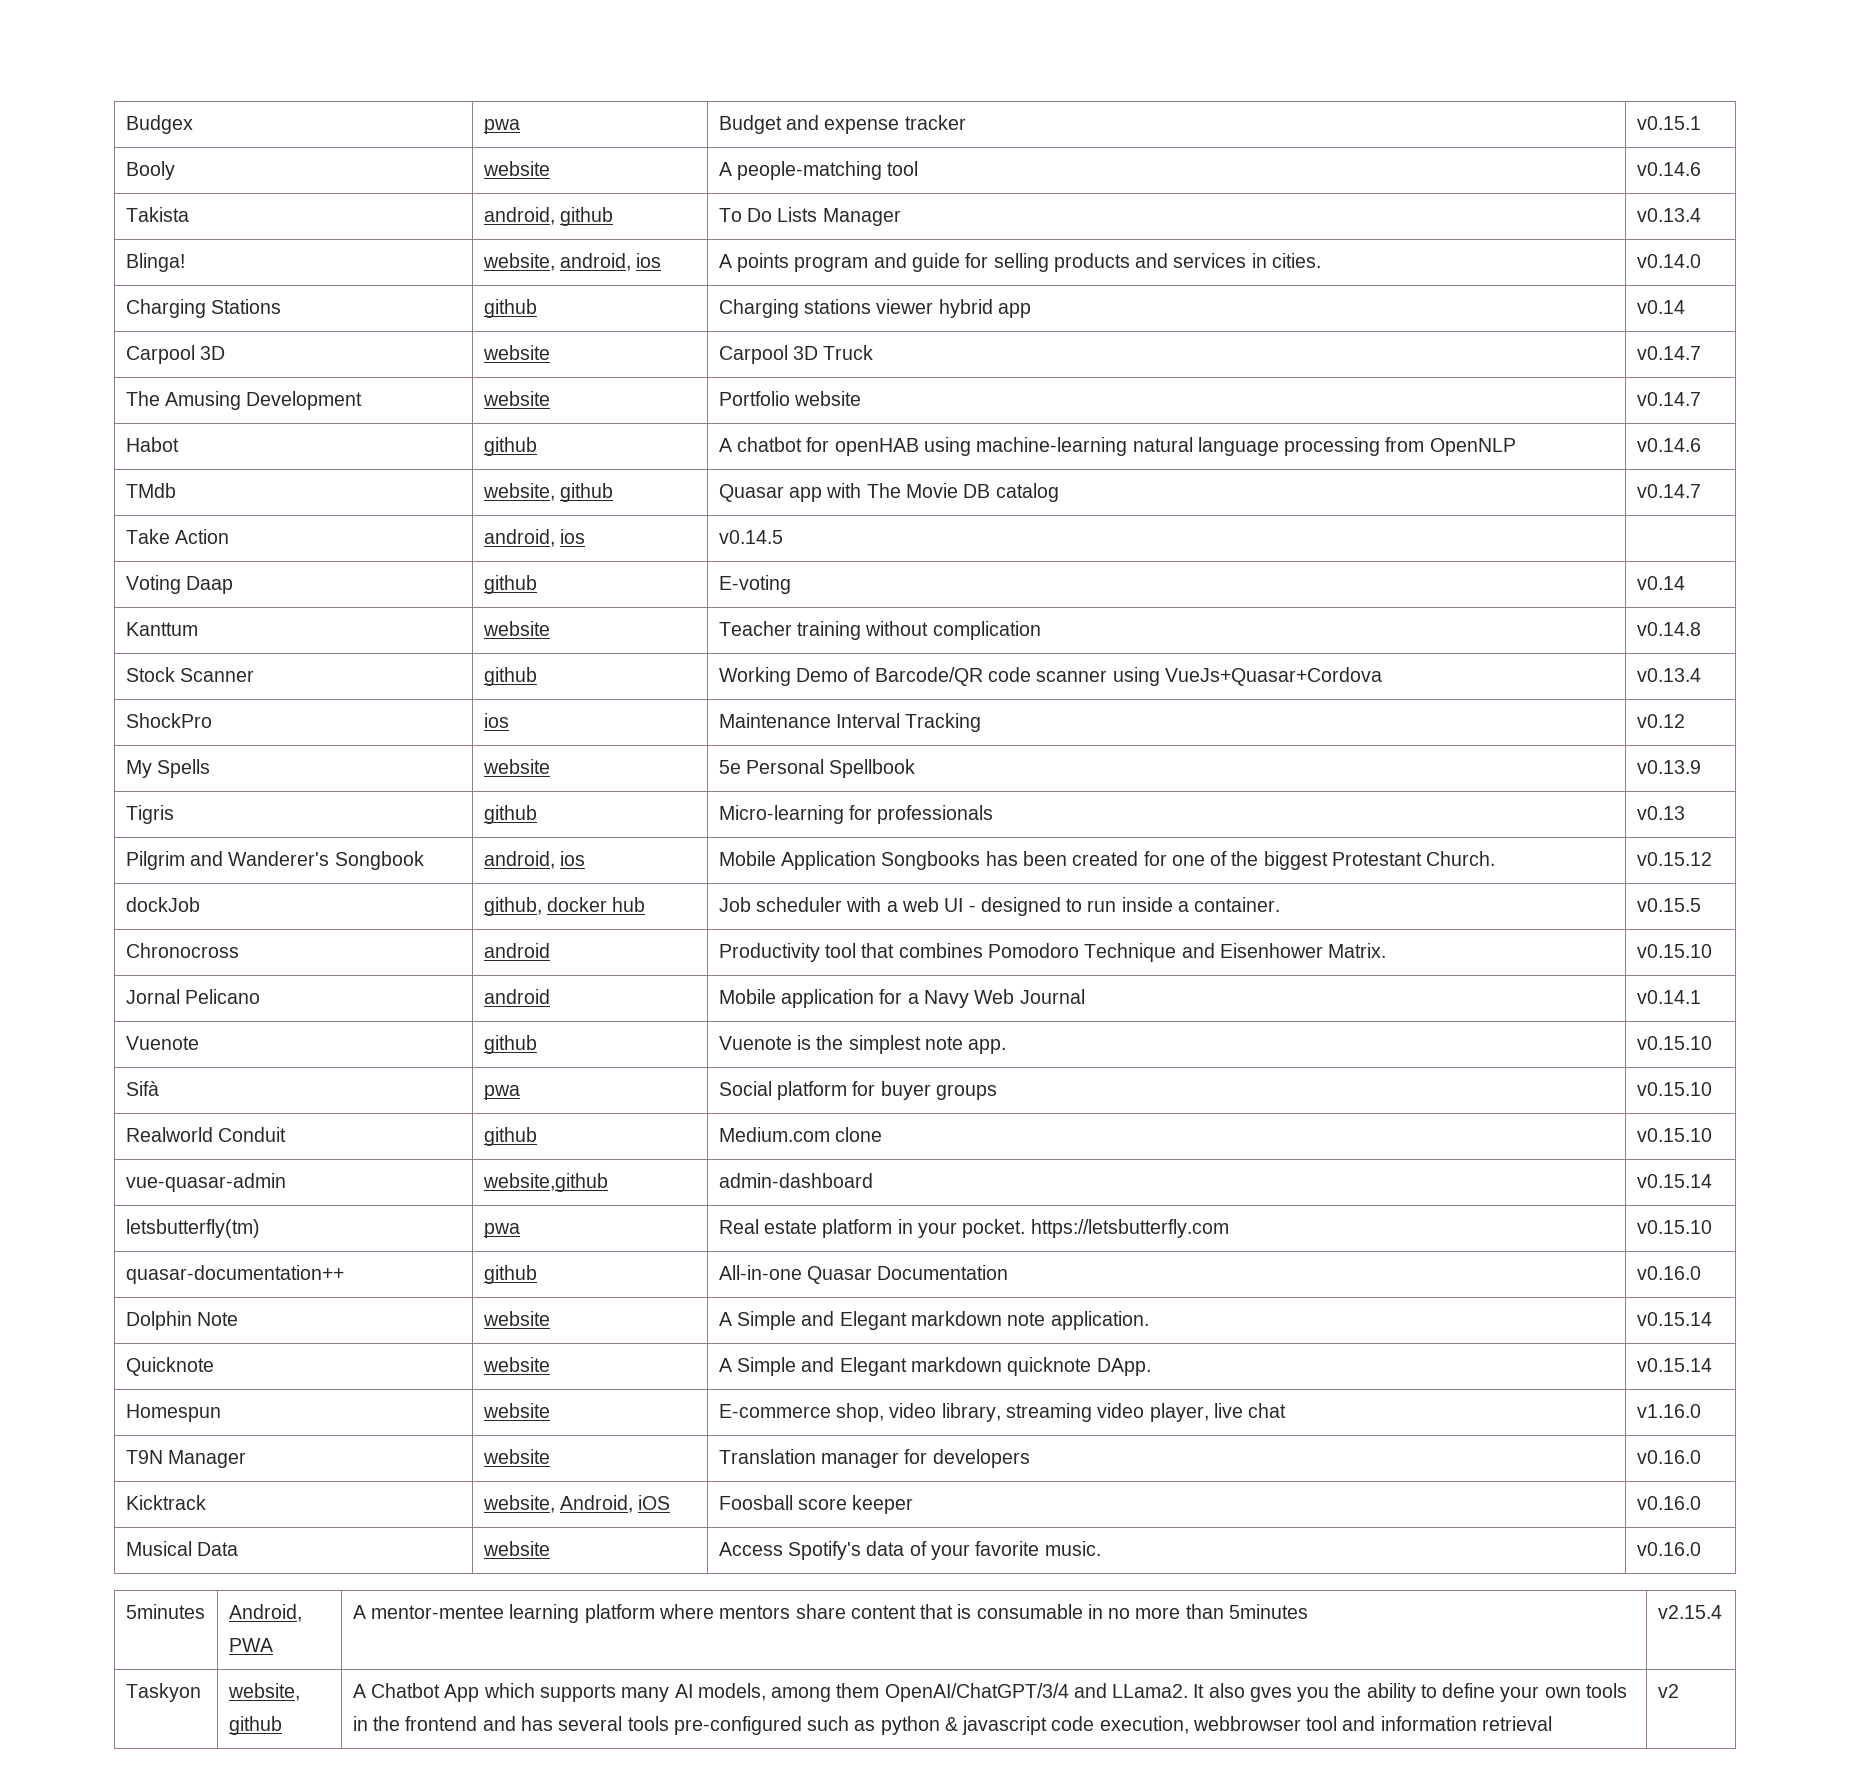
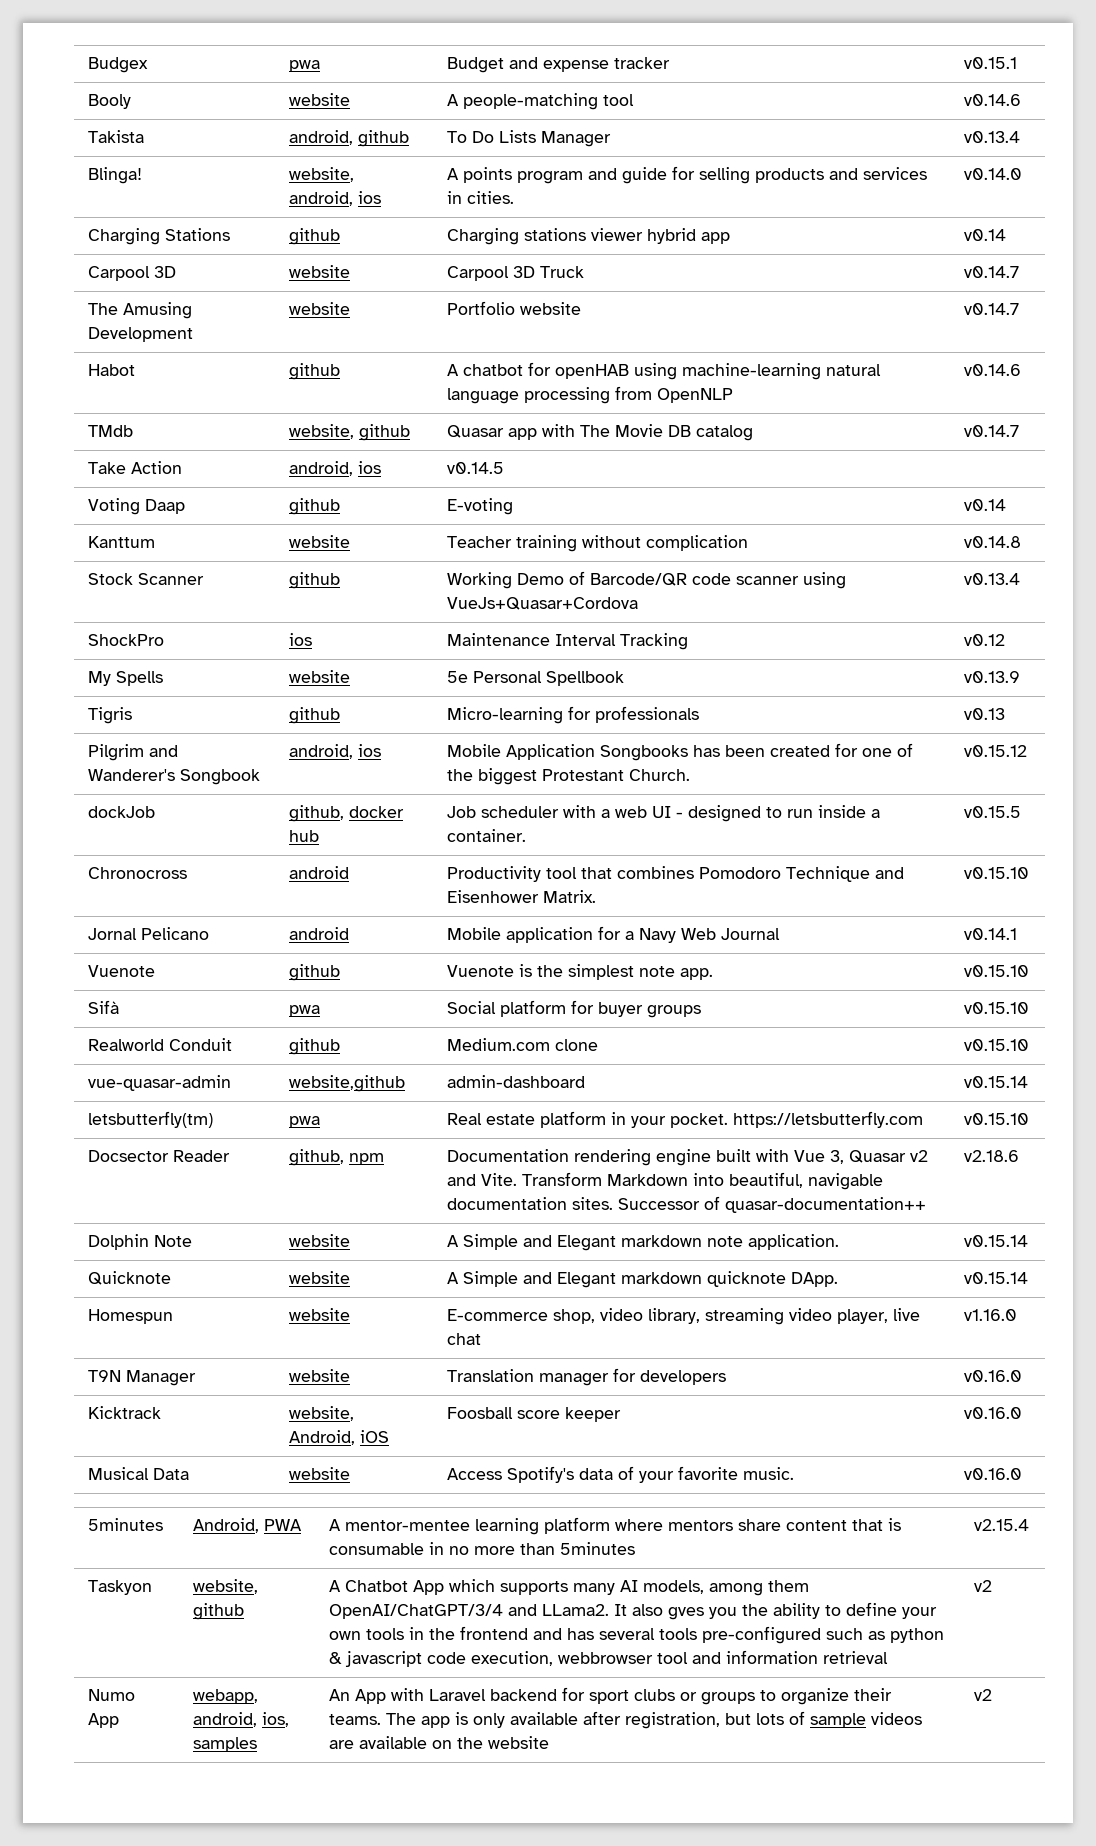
- quasar-documentation++ | github | All-in-one Quasar Documentation | v0.16.0
+ Docsector Reader | github, npm | Documentation rendering engine built with Vue 3, Quasar v2 and Vite. Transform Markdown into beautiful, navigable documentation sites. Successor of quasar-documentation++ | v2.18.6
+ Numo App | webapp, android, ios, samples | An App with Laravel backend for sport clubs or groups to organize their teams. The app is only available after registration, but lots of sample videos are available on the website | v2

